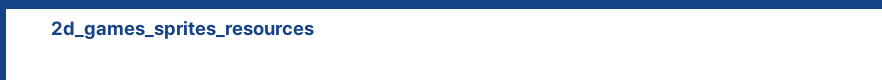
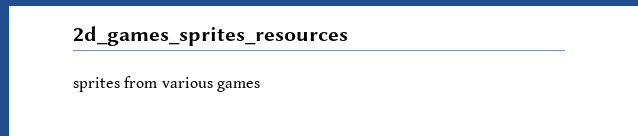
+ sprites from various games

